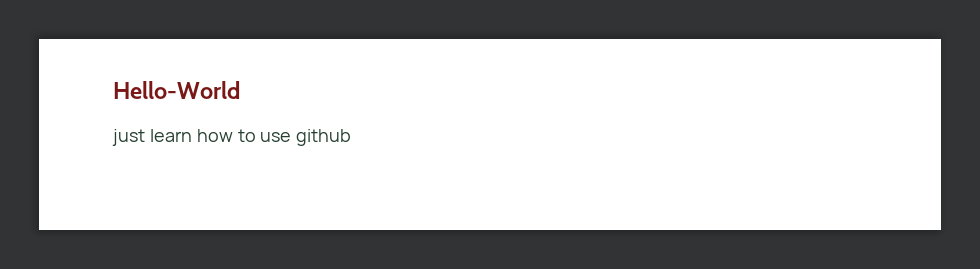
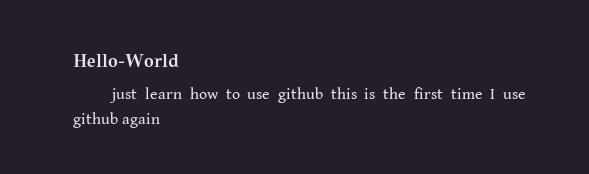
- just learn how to use github
+ just learn how to use github this is the first time I use github again

